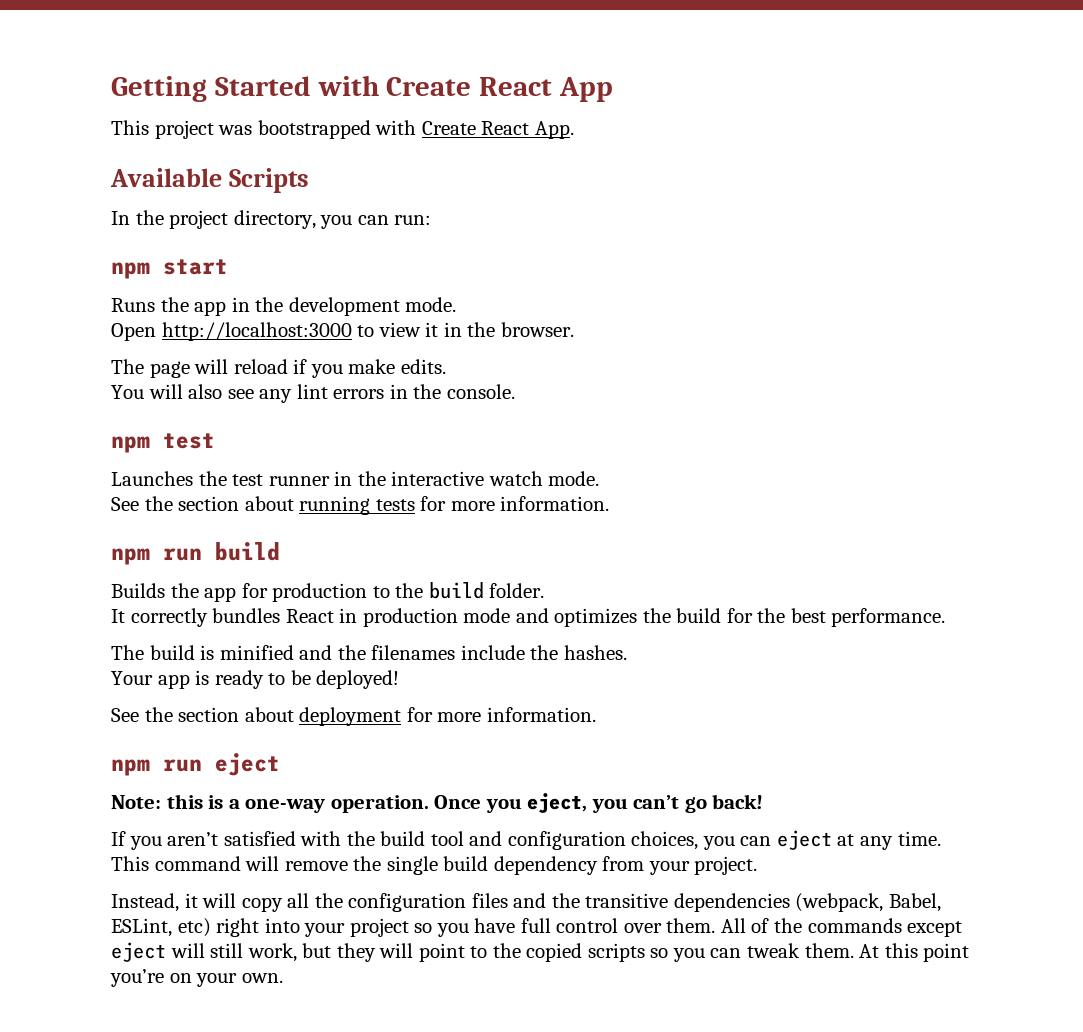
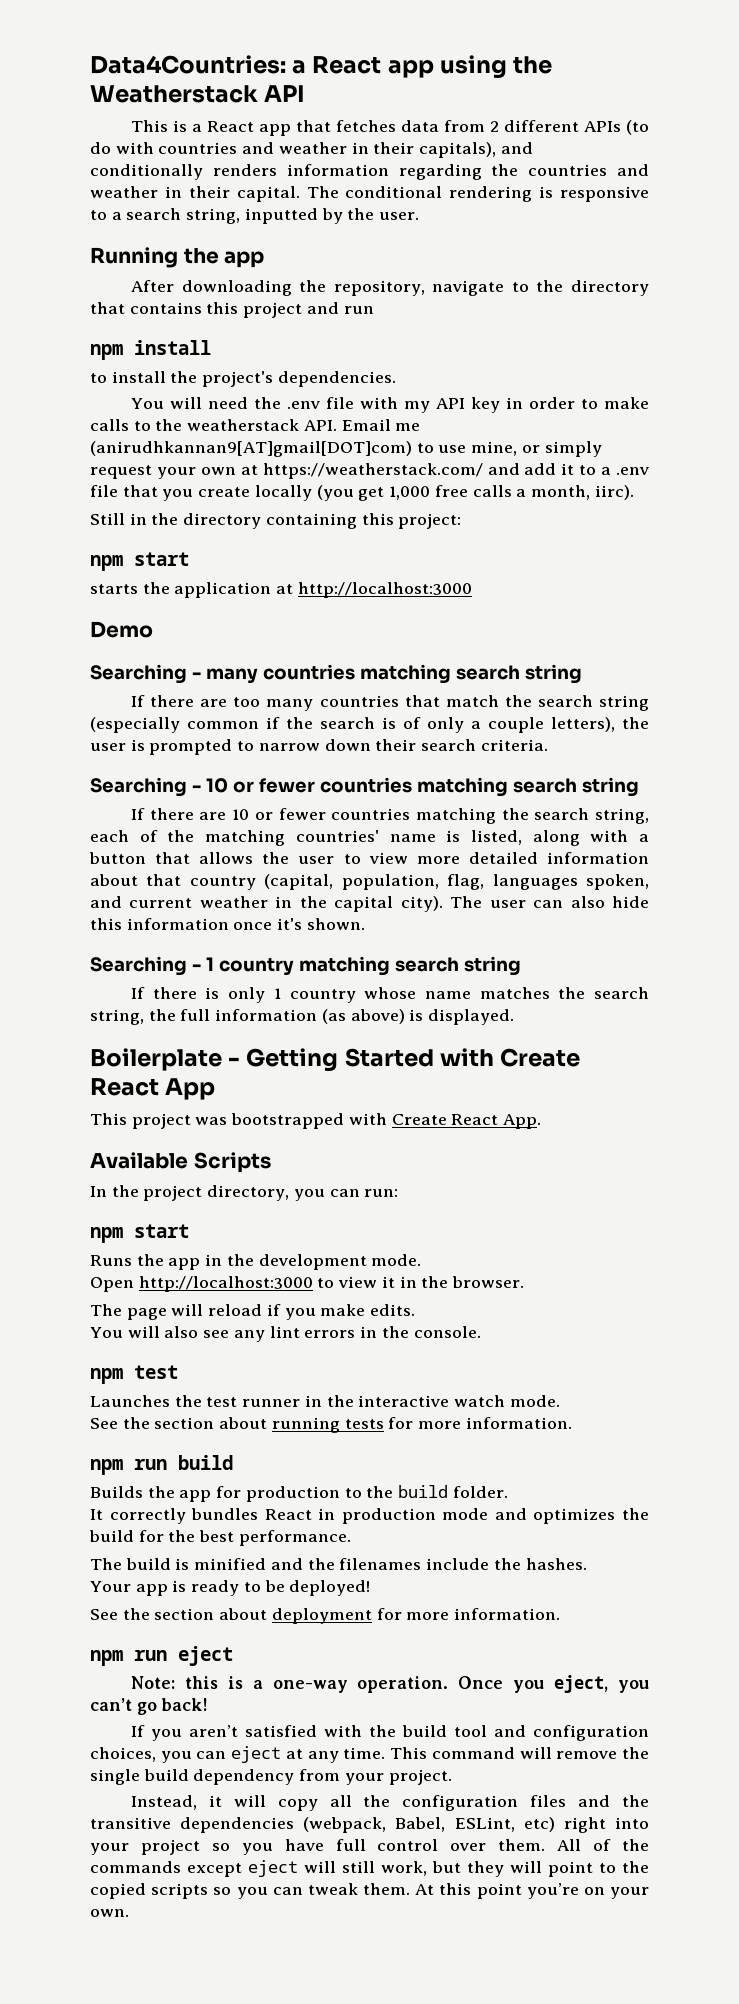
- Getting Started with Create React App
+ Data4Countries: a React app using the Weatherstack API
+ This is a React app that fetches data from 2 different APIs (to do with countries and weather in their capitals), and conditionally renders information regarding the countries and weather in their capital. The conditional rendering is responsive to a search string, inputted by the user.
+ Running the app
+ After downloading the repository, navigate to the directory that contains this project and run
+ npm install
+ to install the project's dependencies.
+ You will need the .env file with my API key in order to make calls to the weatherstack API. Email me (anirudhkannan9[AT]gmail[DOT]com) to use mine, or simply request your own at https://weatherstack.com/ and add it to a .env file that you create locally (you get 1,000 free calls a month, iirc).
+ Still in the directory containing this project:
+ npm start
+ starts the application at http://localhost:3000
+ Demo
+ Searching - many countries matching search string
+ If there are too many countries that match the search string (especially common if the search is of only a couple letters), the user is prompted to narrow down their search criteria.
+ Searching - 10 or fewer countries matching search string
+ If there are 10 or fewer countries matching the search string, each of the matching countries' name is listed, along with a button that allows the user to view more detailed information about that country (capital, population, flag, languages spoken, and current weather in the capital city). The user can also hide this information once it's shown.
+ Searching - 1 country matching search string
+ If there is only 1 country whose name matches the search string, the full information (as above) is displayed.
+ Boilerplate - Getting Started with Create React App

